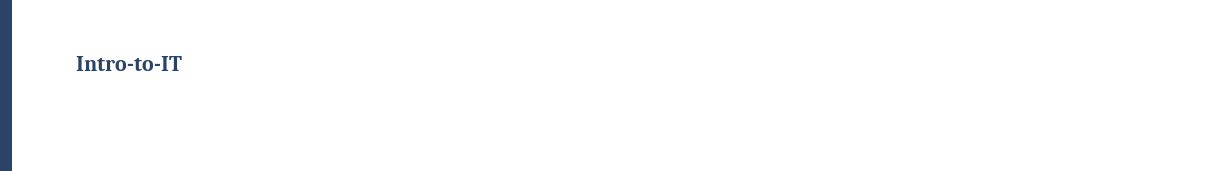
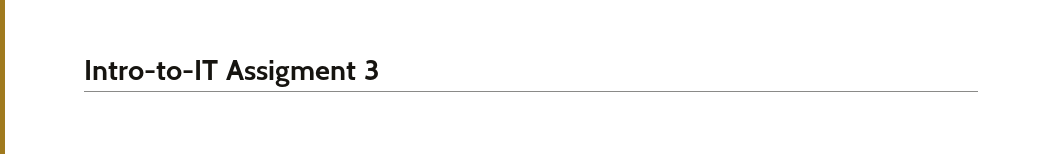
- Intro-to-IT
+ Intro-to-IT Assigment 3

